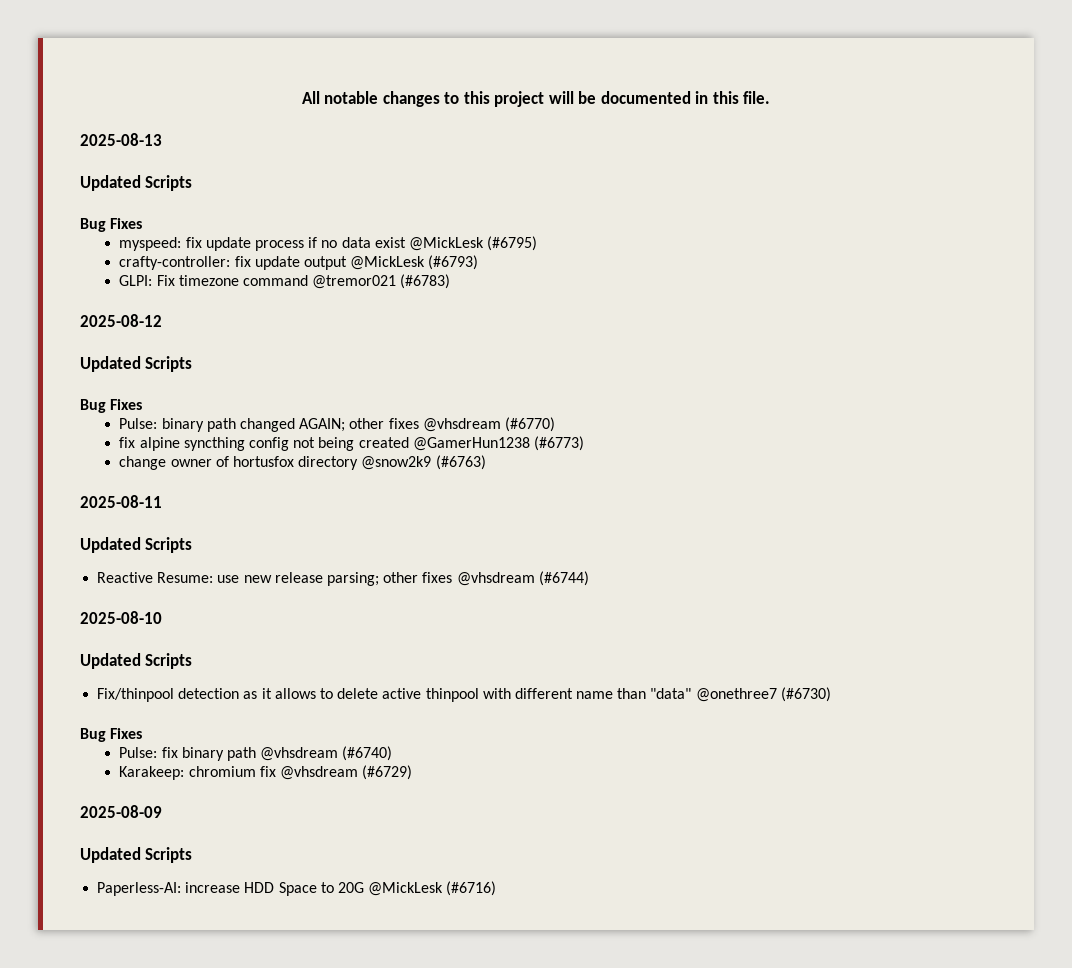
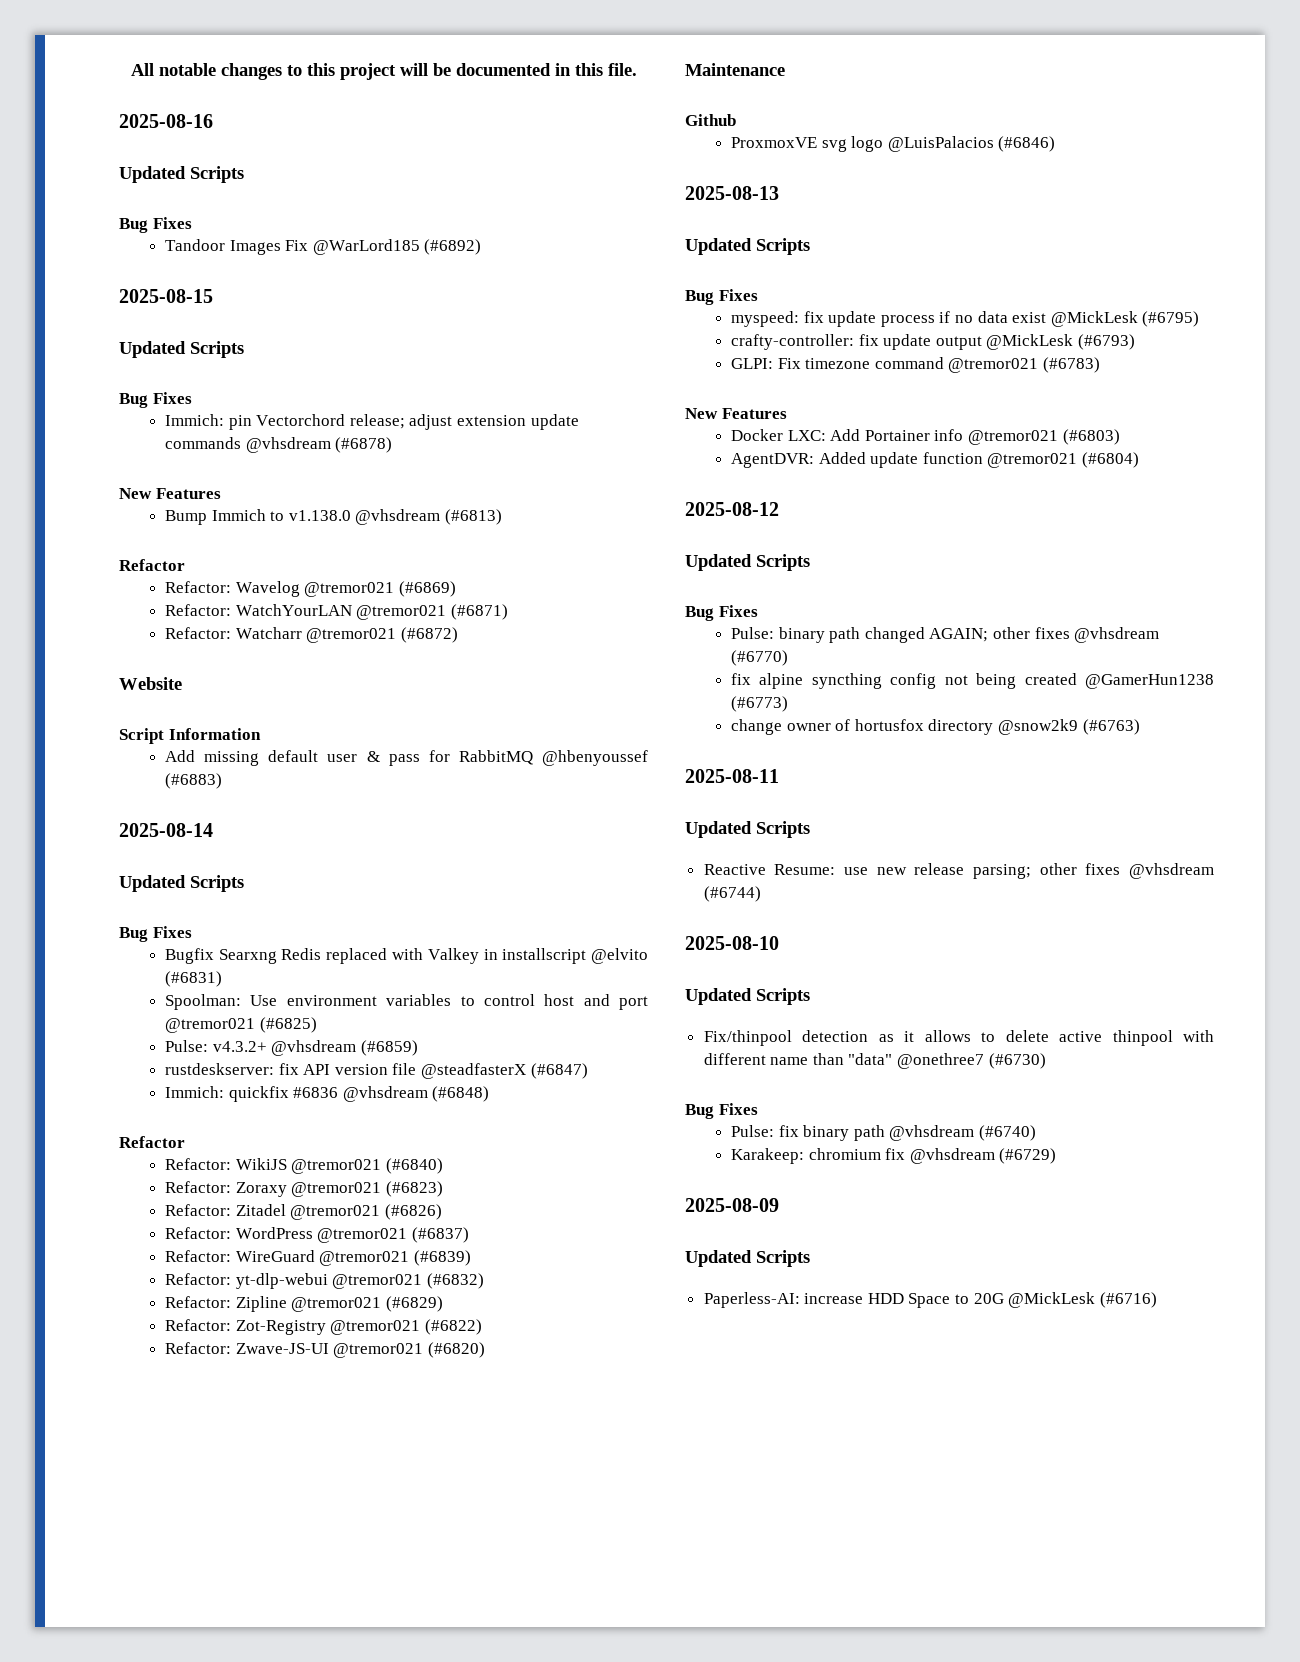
+ 2025-08-16
+ Updated Scripts
+ Bug Fixes
+ Tandoor Images Fix @WarLord185 (#6892)
+ 2025-08-15
+ Updated Scripts
+ Bug Fixes
+ Immich: pin Vectorchord release; adjust extension update commands @vhsdream (#6878)
+ New Features
+ Bump Immich to v1.138.0 @vhsdream (#6813)
+ Refactor
+ Refactor: Wavelog @tremor021 (#6869)
+ Refactor: WatchYourLAN @tremor021 (#6871)
+ Refactor: Watcharr @tremor021 (#6872)
+ Website
+ Script Information
+ Add missing default user & pass for RabbitMQ @hbenyoussef (#6883)
+ 2025-08-14
+ Updated Scripts
+ Bug Fixes
+ Bugfix Searxng Redis replaced with Valkey in installscript @elvito (#6831)
+ Spoolman: Use environment variables to control host and port @tremor021 (#6825)
+ Pulse: v4.3.2+ @vhsdream (#6859)
+ rustdeskserver: fix API version file @steadfasterX (#6847)
+ Immich: quickfix #6836 @vhsdream (#6848)
+ Refactor
+ Refactor: WikiJS @tremor021 (#6840)
+ Refactor: Zoraxy @tremor021 (#6823)
+ Refactor: Zitadel @tremor021 (#6826)
+ Refactor: WordPress @tremor021 (#6837)
+ Refactor: WireGuard @tremor021 (#6839)
+ Refactor: yt-dlp-webui @tremor021 (#6832)
+ Refactor: Zipline @tremor021 (#6829)
+ Refactor: Zot-Registry @tremor021 (#6822)
+ Refactor: Zwave-JS-UI @tremor021 (#6820)
+ Maintenance
+ Github
+ ProxmoxVE svg logo @LuisPalacios (#6846)
  GLPI: Fix timezone command @tremor021 (#6783)
+ New Features
+ Docker LXC: Add Portainer info @tremor021 (#6803)
+ AgentDVR: Added update function @tremor021 (#6804)

